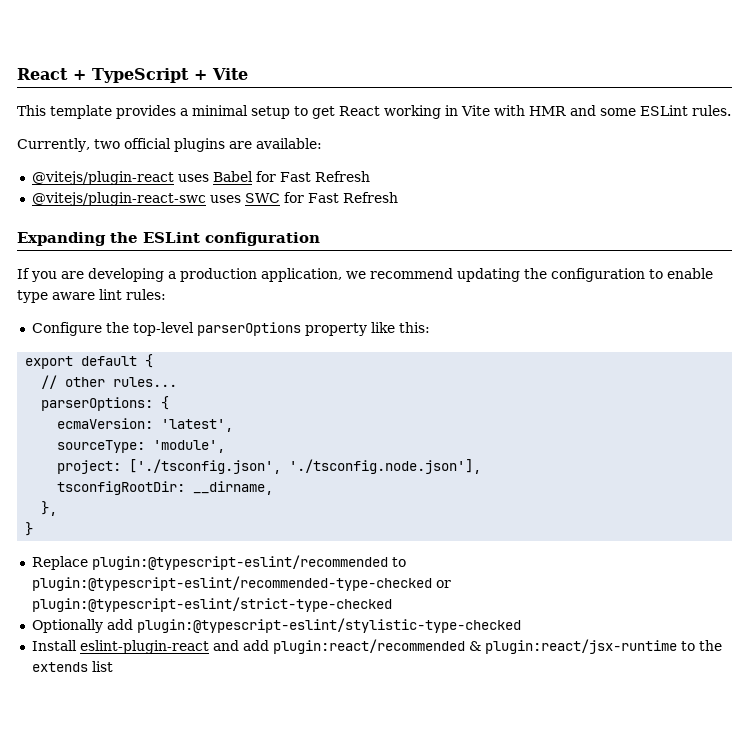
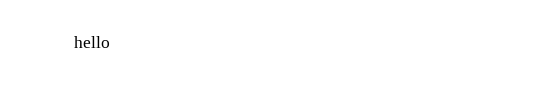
- React + TypeScript + Vite
- This template provides a minimal setup to get React working in Vite with HMR and some ESLint rules.
- Currently, two official plugins are available:
- @vitejs/plugin-react uses Babel for Fast Refresh
- @vitejs/plugin-react-swc uses SWC for Fast Refresh
- Expanding the ESLint configuration
- If you are developing a production application, we recommend updating the configuration to enable type aware lint rules:
- Configure the top-level parserOptions property like this:
- export default {
- // other rules...
- parserOptions: {
- ecmaVersion: 'latest',
- sourceType: 'module',
- project: ['./tsconfig.json', './tsconfig.node.json'],
- tsconfigRootDir: __dirname,
- },
- }
- Replace plugin:@typescript-eslint/recommended to plugin:@typescript-eslint/recommended-type-checked or plugin:@typescript-eslint/strict-type-checked
- Optionally add plugin:@typescript-eslint/stylistic-type-checked
- Install eslint-plugin-react and add plugin:react/recommended & plugin:react/jsx-runtime to the extends list
+ hello

